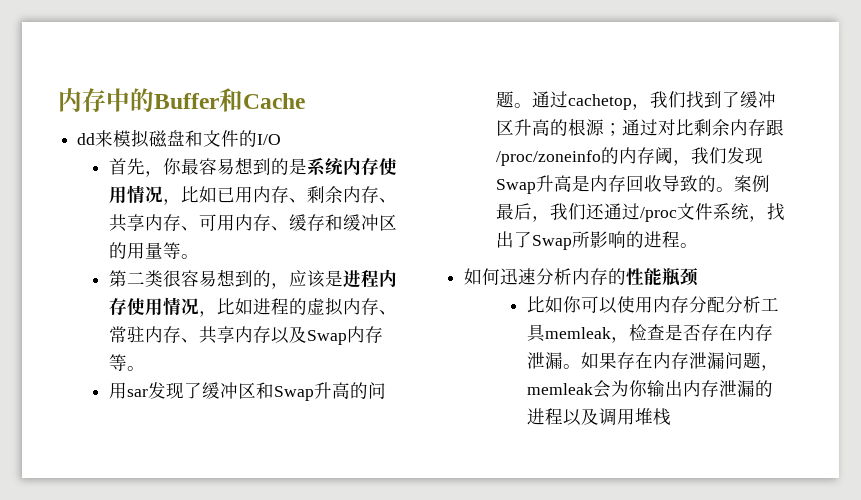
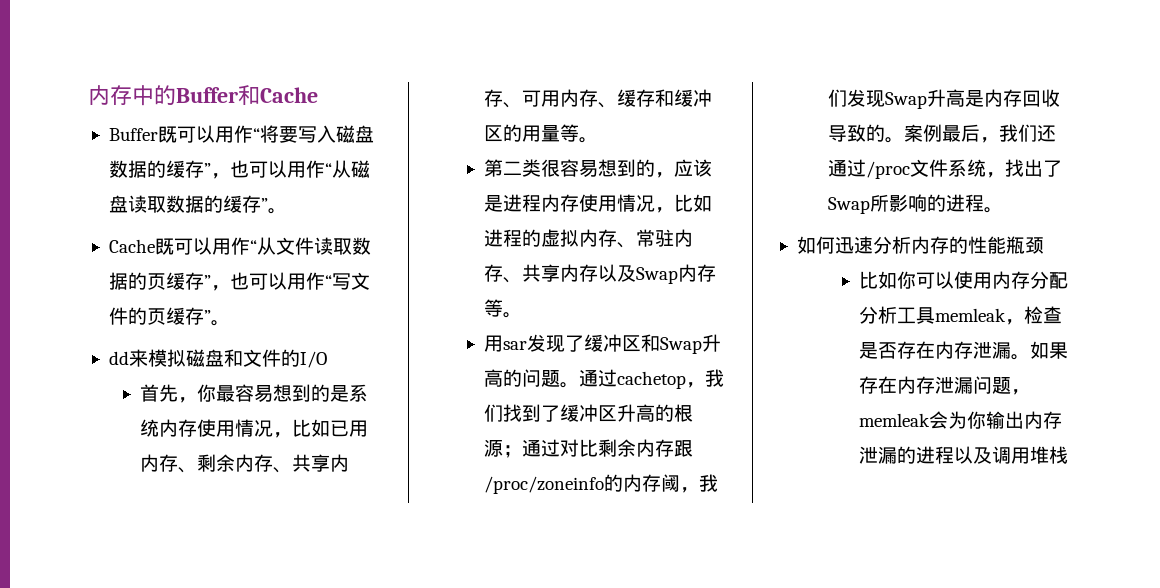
+ Buffer既可以用作“将要写入磁盘数据的缓存”，也可以用作“从磁盘读取数据的缓存”。
+ Cache既可以用作“从文件读取数据的页缓存”，也可以用作“写文件的页缓存”。

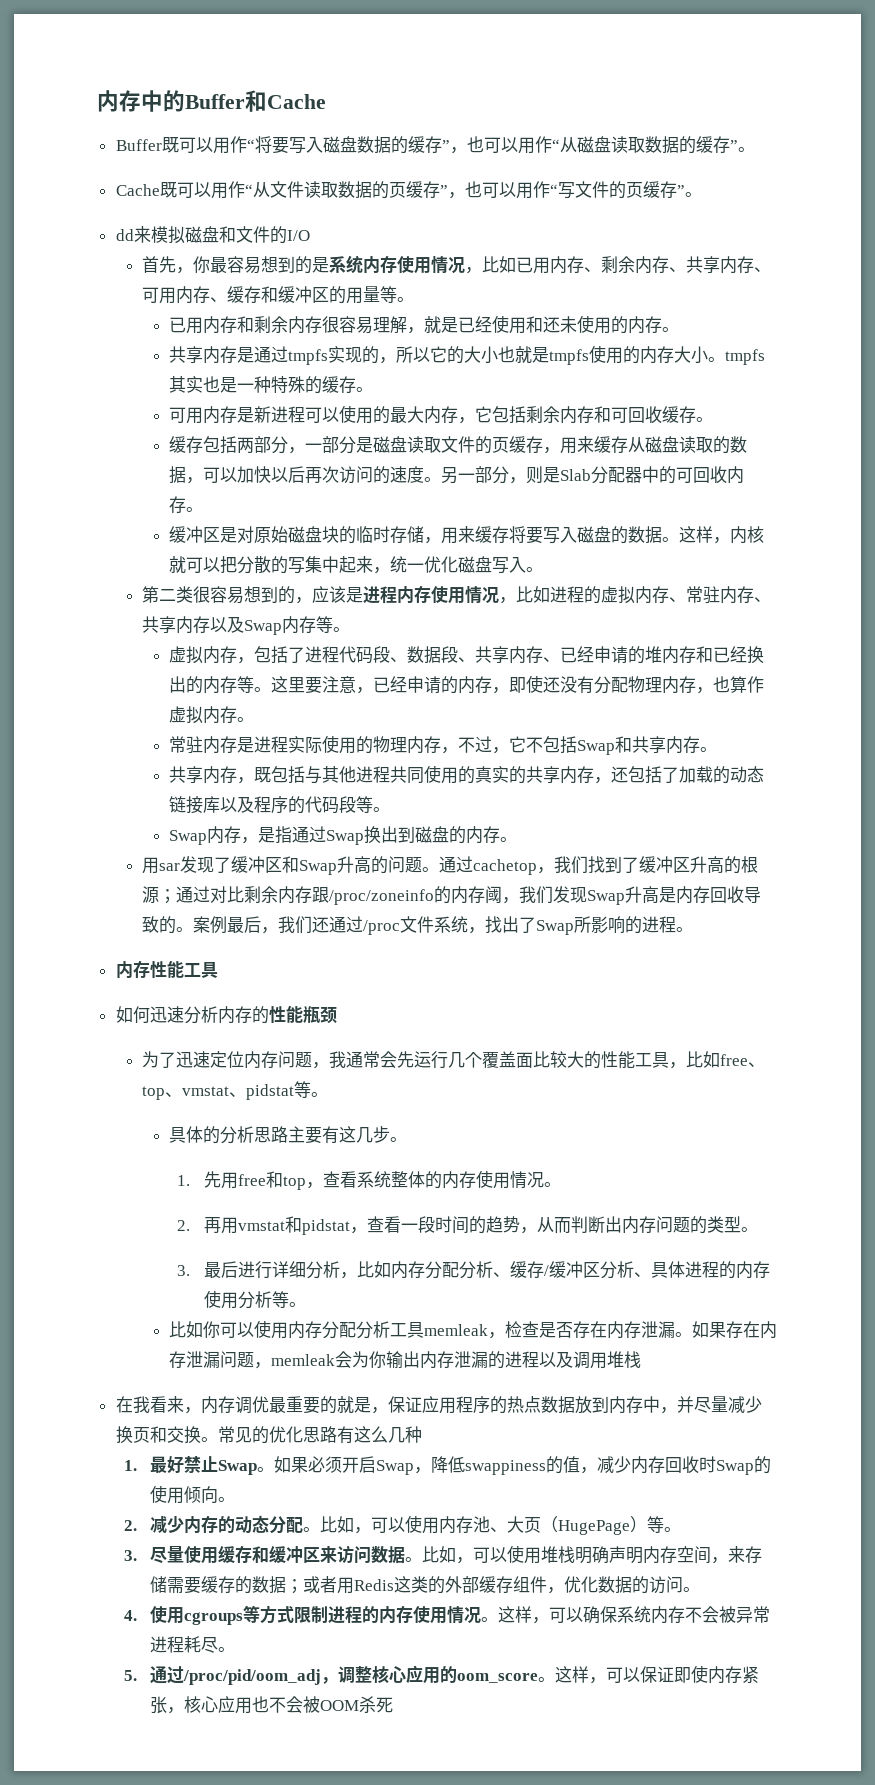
+ 已用内存和剩余内存很容易理解，就是已经使用和还未使用的内存。
+ 共享内存是通过tmpfs实现的，所以它的大小也就是tmpfs使用的内存大小。tmpfs其实也是一种特殊的缓存。
+ 可用内存是新进程可以使用的最大内存，它包括剩余内存和可回收缓存。
+ 缓存包括两部分，一部分是磁盘读取文件的页缓存，用来缓存从磁盘读取的数据，可以加快以后再次访问的速度。另一部分，则是Slab分配器中的可回收内存。
+ 缓冲区是对原始磁盘块的临时存储，用来缓存将要写入磁盘的数据。这样，内核就可以把分散的写集中起来，统一优化磁盘写入。
+ 虚拟内存，包括了进程代码段、数据段、共享内存、已经申请的堆内存和已经换出的内存等。这里要注意，已经申请的内存，即使还没有分配物理内存，也算作虚拟内存。
+ 常驻内存是进程实际使用的物理内存，不过，它不包括Swap和共享内存。
+ 共享内存，既包括与其他进程共同使用的真实的共享内存，还包括了加载的动态链接库以及程序的代码段等。
+ Swap内存，是指通过Swap换出到磁盘的内存。
+ 内存性能工具
+ 为了迅速定位内存问题，我通常会先运行几个覆盖面比较大的性能工具，比如free、top、vmstat、pidstat等。
+ 具体的分析思路主要有这几步。
+ 1.先用free和top，查看系统整体的内存使用情况。
+ 2.再用vmstat和pidstat，查看一段时间的趋势，从而判断出内存问题的类型。
+ 3.最后进行详细分析，比如内存分配分析、缓存/缓冲区分析、具体进程的内存使用分析等。
+ 在我看来，内存调优最重要的就是，保证应用程序的热点数据放到内存中，并尽量减少换页和交换。常见的优化思路有这么几种
+ 1.最好禁止Swap。如果必须开启Swap，降低swappiness的值，减少内存回收时Swap的使用倾向。
+ 2.减少内存的动态分配。比如，可以使用内存池、大页（HugePage）等。
+ 3.尽量使用缓存和缓冲区来访问数据。比如，可以使用堆栈明确声明内存空间，来存储需要缓存的数据；或者用Redis这类的外部缓存组件，优化数据的访问。
+ 4.使用cgroups等方式限制进程的内存使用情况。这样，可以确保系统内存不会被异常进程耗尽。
+ 5.通过/proc/pid/oom_adj，调整核心应用的oom_score。这样，可以保证即使内存紧张，核心应用也不会被OOM杀死

